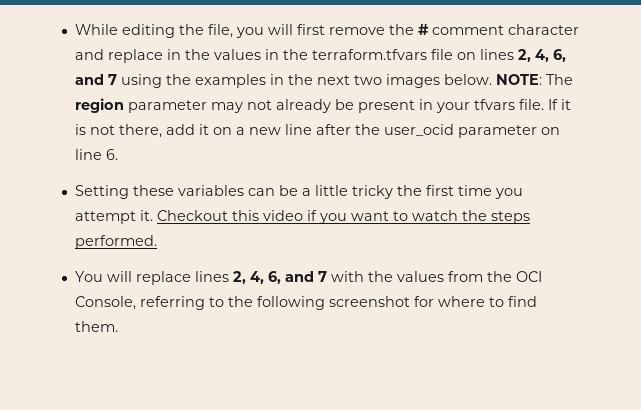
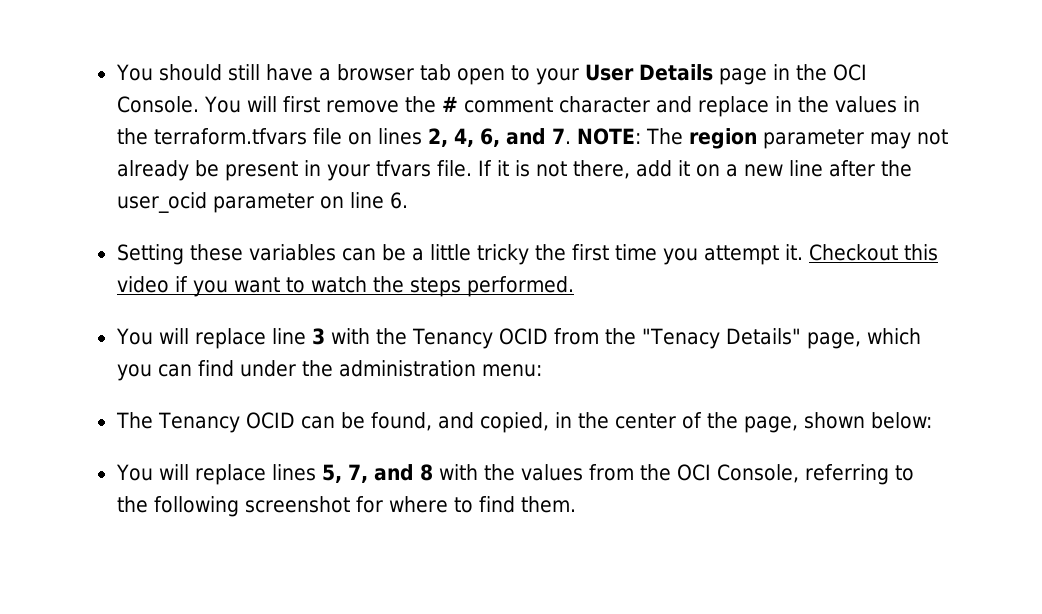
- While editing the file, you will first remove the # comment character and replace in the values in the terraform.tfvars file on lines 2, 4, 6, and 7 using the examples in the next two images below. NOTE: The region parameter may not already be present in your tfvars file.
+ You should still have a browser tab open to your User Details page in the OCI Console. You will first remove the # comment character and replace in the values in the terraform.tfvars file on lines 2, 4, 6, and 7. NOTE: The region parameter may not already be present in your tfvars file.
+ You will replace line 3 with the Tenancy OCID from the "Tenacy Details" page, which you can find under the administration menu:
+ The Tenancy OCID can be found, and copied, in the center of the page, shown below:
- You will replace lines 2, 4, 6, and 7 with the values from the OCI Console, referring to the following screenshot for where to find them.
+ You will replace lines 5, 7, and 8 with the values from the OCI Console, referring to the following screenshot for where to find them.

